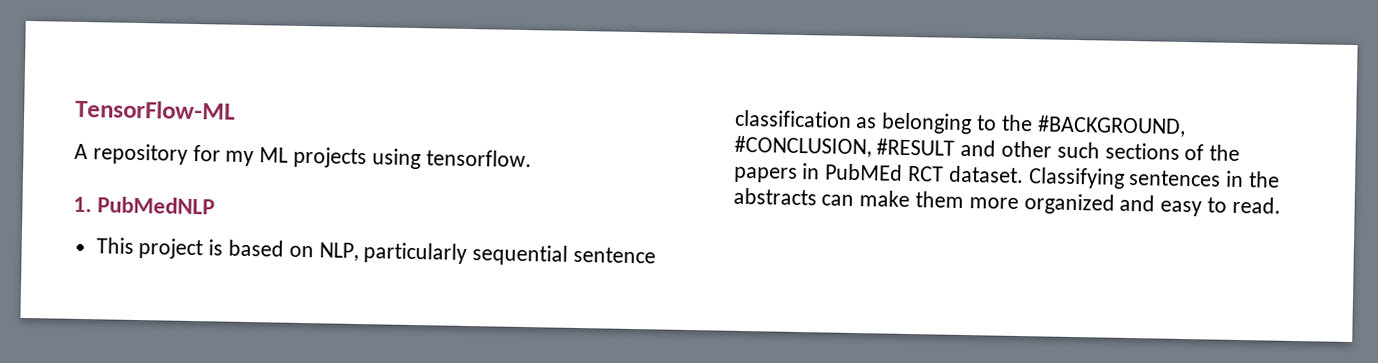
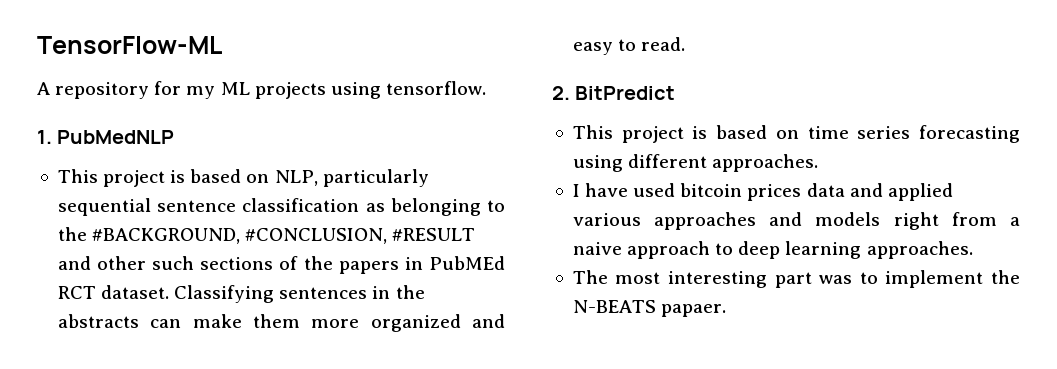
+ 2. BitPredict
+ This project is based on time series forecasting using different approaches.
+ I have used bitcoin prices data and applied various approaches and models right from a naive approach to deep learning approaches.
+ The most interesting part was to implement the N-BEATS papaer.

